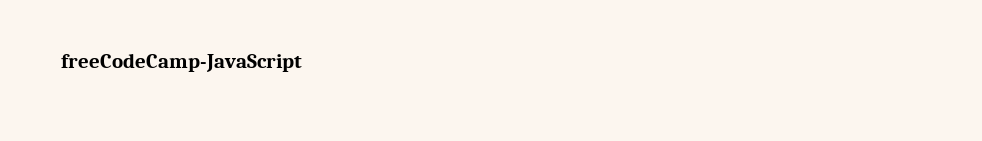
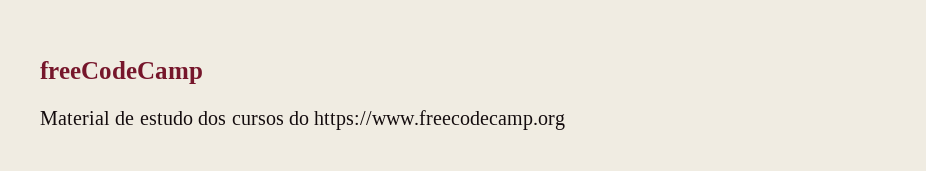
- freeCodeCamp-JavaScript
+ freeCodeCamp
+ Material de estudo dos cursos do https://www.freecodecamp.org

